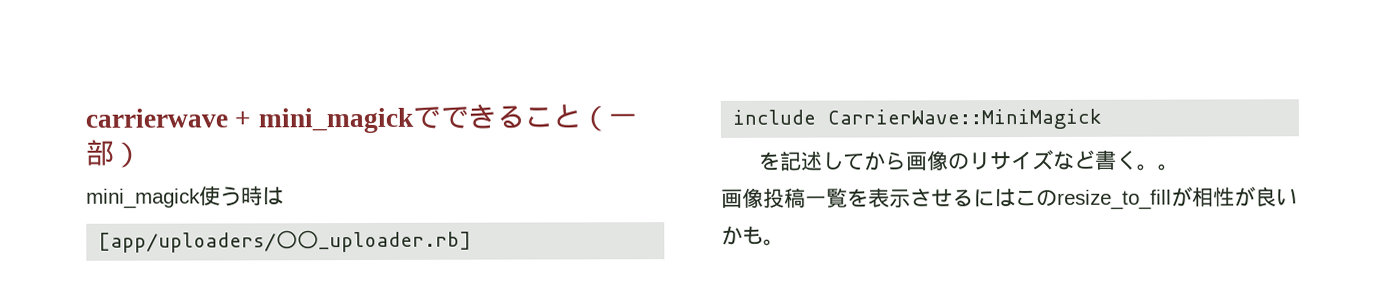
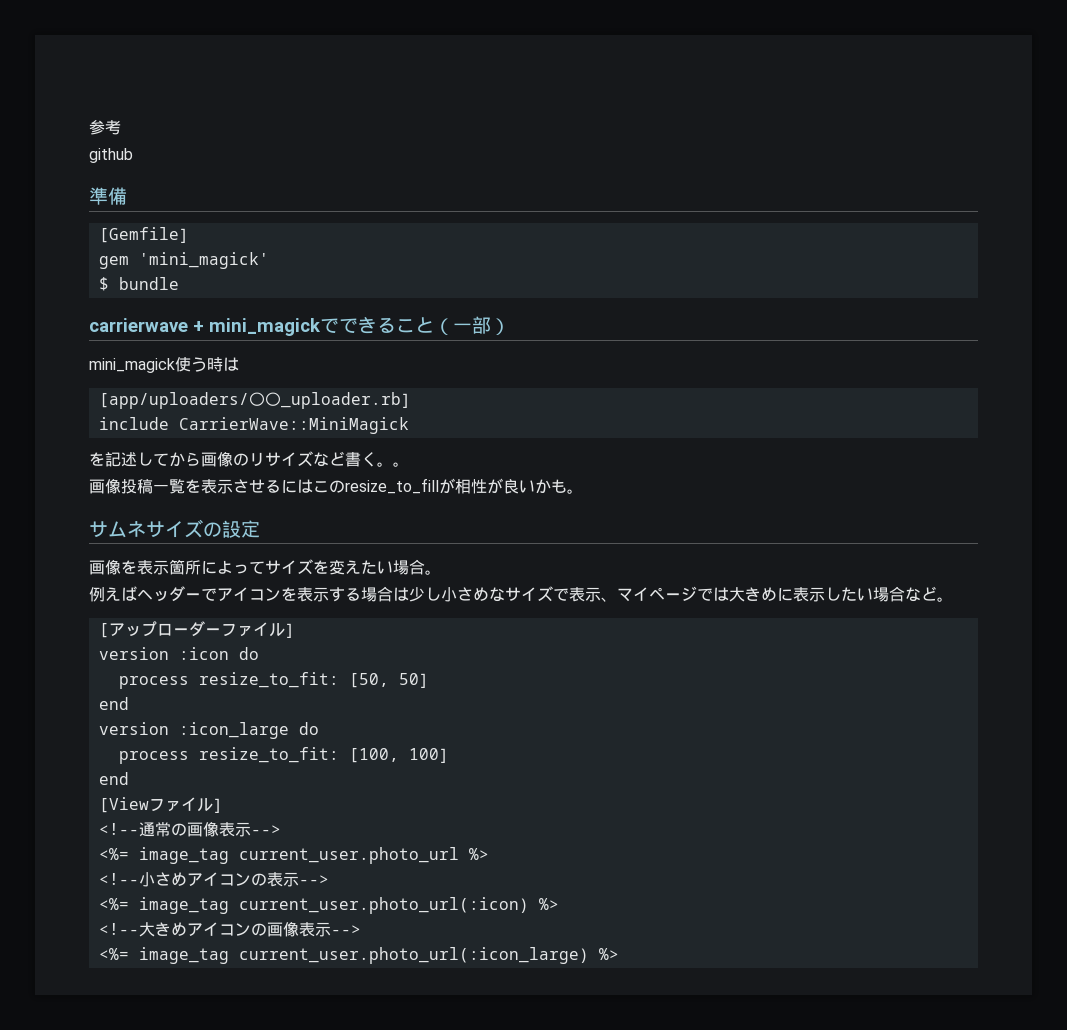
+ 参考
+ github
+ 準備
+ [Gemfile]
+ gem 'mini_magick'
+ $ bundle
+ サムネサイズの設定
+ 画像を表示箇所によってサイズを変えたい場合。
+ 例えばヘッダーでアイコンを表示する場合は少し小さめなサイズで表示、マイページでは大きめに表示したい場合など。
+ [アップローダーファイル]
+ version :icon do
+ process resize_to_fit: [50, 50]
+ end
+ version :icon_large do
+ process resize_to_fit: [100, 100]
+ end
+ [Viewファイル]
+ <!--通常の画像表示-->
+ <%= image_tag current_user.photo_url %>
+ <!--小さめアイコンの表示-->
+ <%= image_tag current_user.photo_url(:icon) %>
+ <!--大きめアイコンの画像表示-->
+ <%= image_tag current_user.photo_url(:icon_large) %>

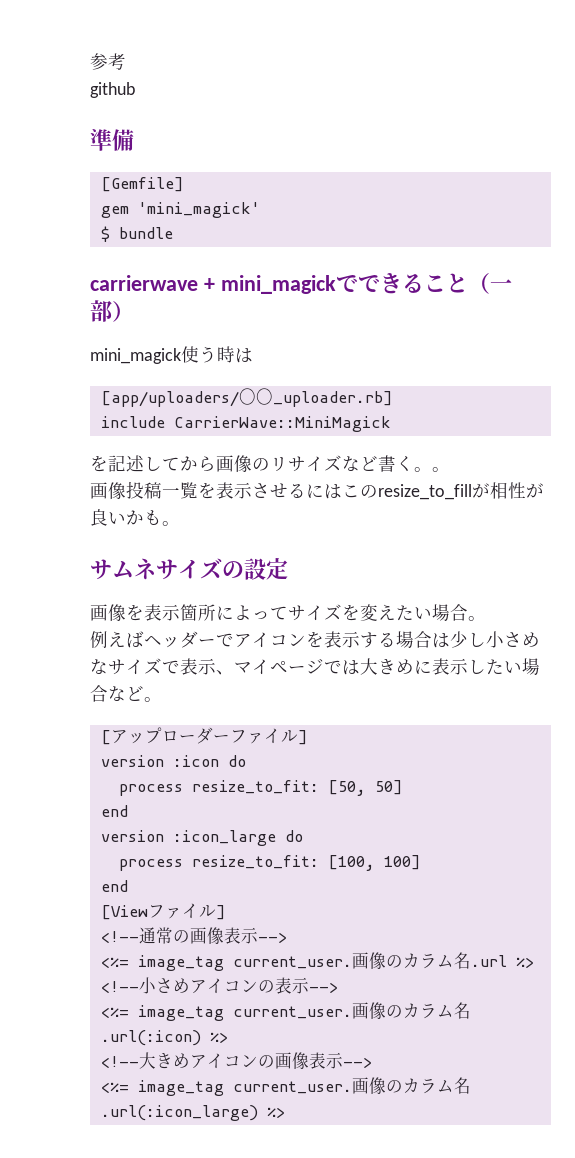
- <%= image_tag current_user.photo_url %>
+ <%= image_tag current_user.画像のカラム名.url %>
- <%= image_tag current_user.photo_url(:icon) %>
+ <%= image_tag current_user.画像のカラム名.url(:icon) %>
- <%= image_tag current_user.photo_url(:icon_large) %>
+ <%= image_tag current_user.画像のカラム名.url(:icon_large) %>

